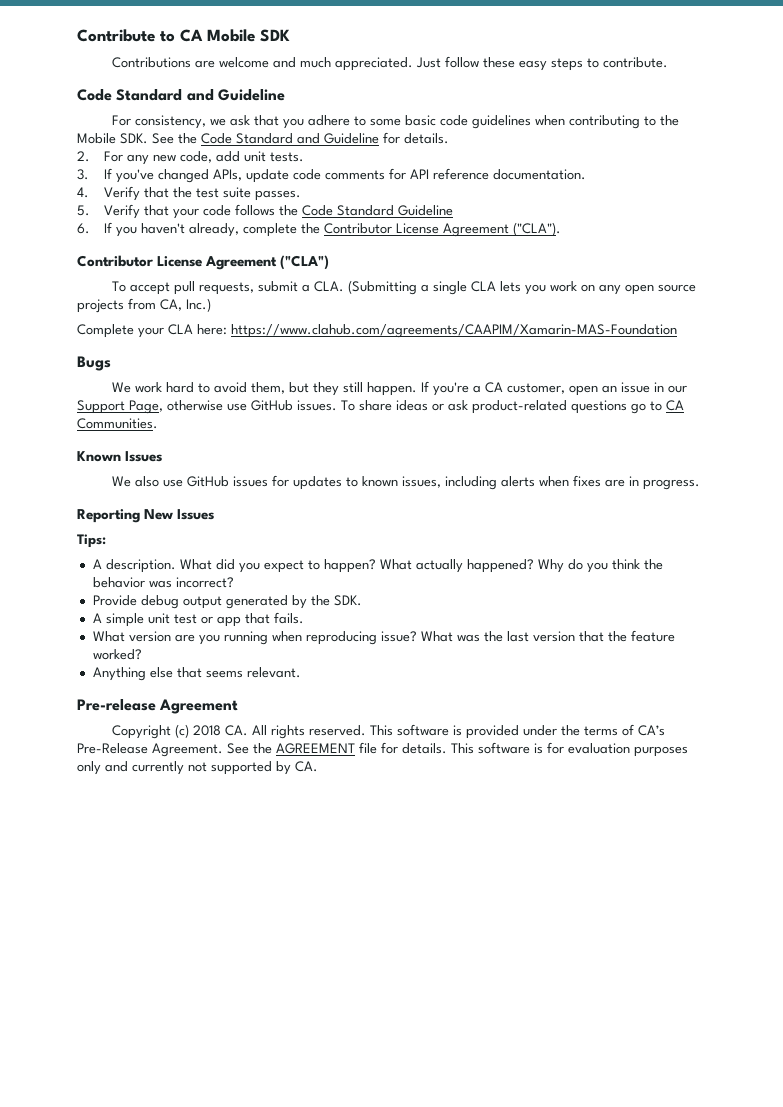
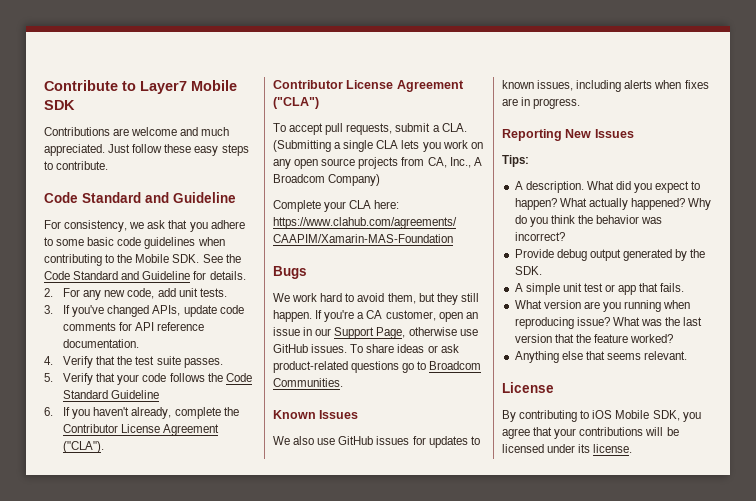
- Contribute to CA Mobile SDK
+ Contribute to Layer7 Mobile SDK
- To accept pull requests, submit a CLA. (Submitting a single CLA lets you work on any open source projects from CA, Inc.)
+ To accept pull requests, submit a CLA. (Submitting a single CLA lets you work on any open source projects from CA, Inc., A Broadcom Company)
- To share ideas or ask product-related questions go to CA Communities.
+ To share ideas or ask product-related questions go to Broadcom Communities.
  Anything else that seems relevant.
- Pre-release Agreement
- Copyright (c) 2018 CA. All rights reserved. This software is provided under the terms of CA’s Pre-Release Agreement. See the AGREEMENT file for details. This software is for evaluation purposes only and currently not supported by CA.
+ License
+ By contributing to iOS Mobile SDK, you agree that your contributions will be licensed under its license.

